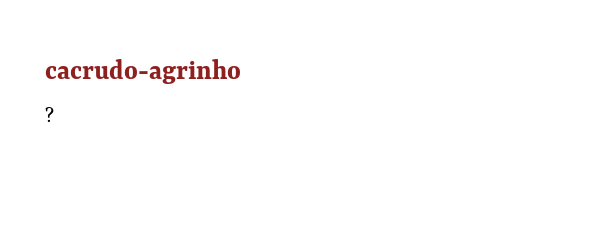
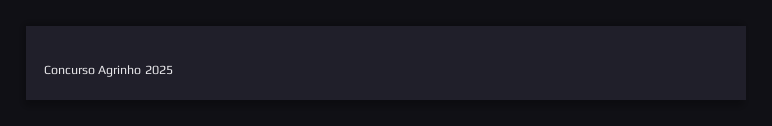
- cacrudo-agrinho
- ?
+ Concurso Agrinho 2025

